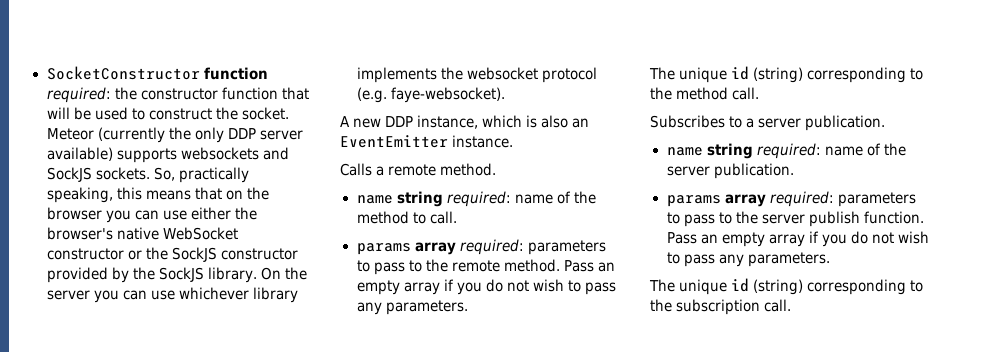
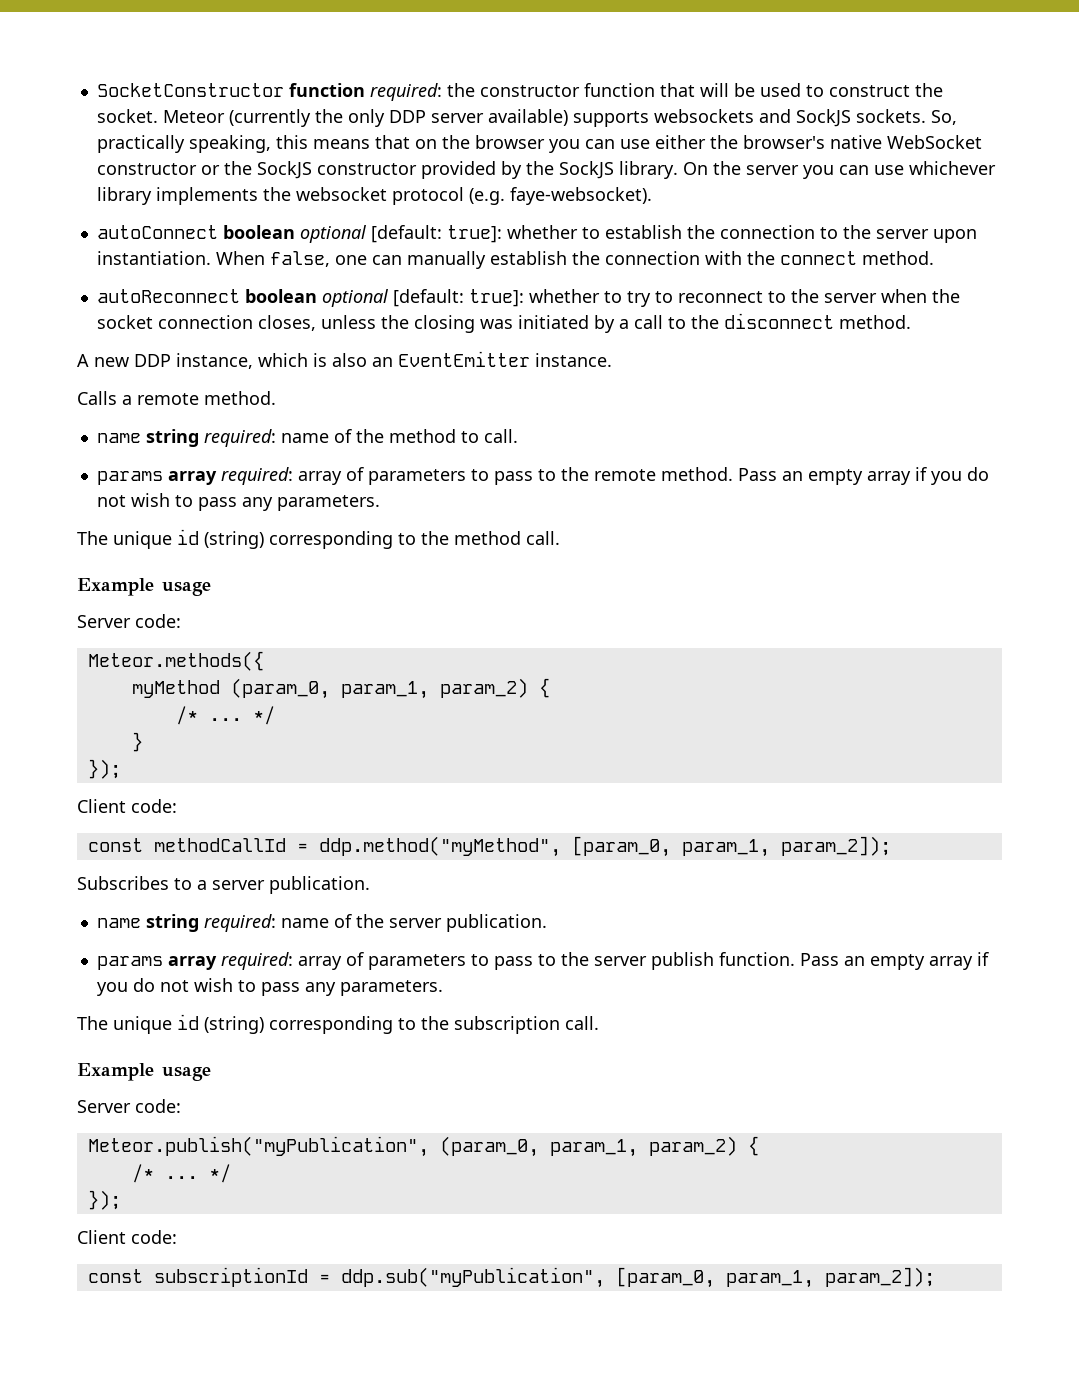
+ autoConnect boolean optional [default: true]: whether to establish the connection to the server upon instantiation. When false, one can manually establish the connection with the connect method.
+ autoReconnect boolean optional [default: true]: whether to try to reconnect to the server when the socket connection closes, unless the closing was initiated by a call to the disconnect method.
- params array required: parameters to pass to the remote method.
+ params array required: array of parameters to pass to the remote method.
  The unique id (string) corresponding to the method call.
+ Example usage
+ Server code:
+ Meteor.methods({
+ myMethod (param_0, param_1, param_2) {
+ /* ... */
+ }
+ });
+ Client code:
+ const methodCallId = ddp.method("myMethod", [param_0, param_1, param_2]);
- params array required: parameters to pass to the server publish function.
+ params array required: array of parameters to pass to the server publish function.
  The unique id (string) corresponding to the subscription call.
+ Example usage
+ Server code:
+ Meteor.publish("myPublication", (param_0, param_1, param_2) {
+ /* ... */
+ });
+ Client code:
+ const subscriptionId = ddp.sub("myPublication", [param_0, param_1, param_2]);

